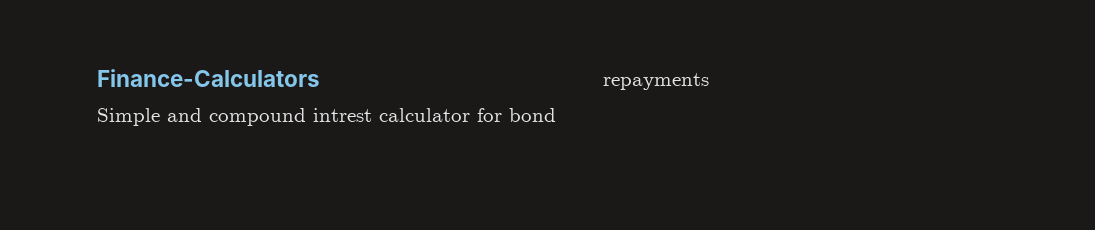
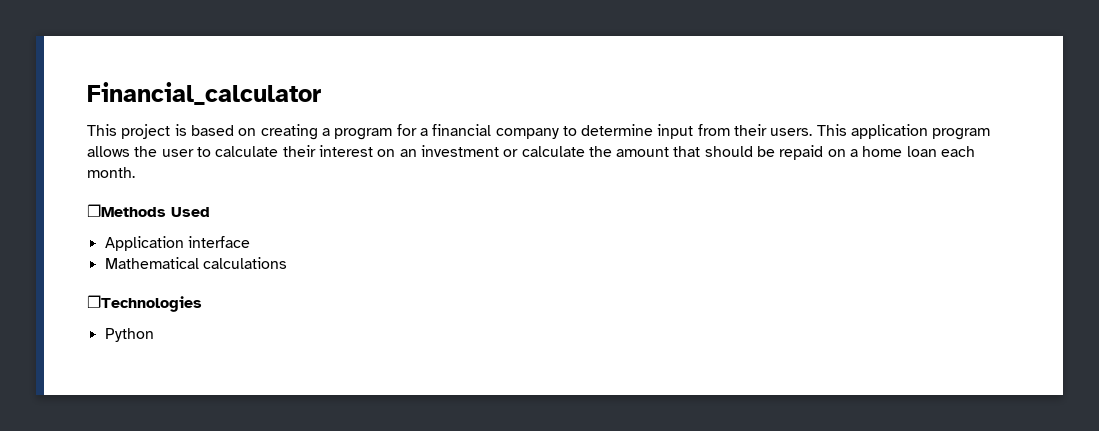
- Finance-Calculators
- Simple and compound intrest calculator for bond repayments
+ Financial_calculator
+ This project is based on creating a program for a financial company to determine input from their users. This application program allows the user to calculate their interest on an investment or calculate the amount that should be repaid on a home loan each month.
+ ❐Methods Used
+ Application interface
+ Mathematical calculations
+ ❐Technologies
+ Python

